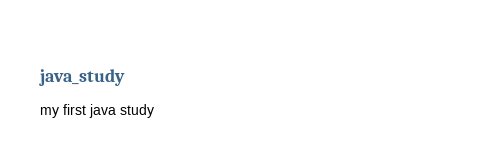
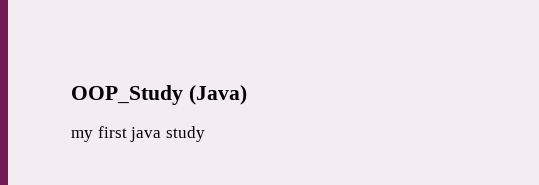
- java_study
+ OOP_Study (Java)

